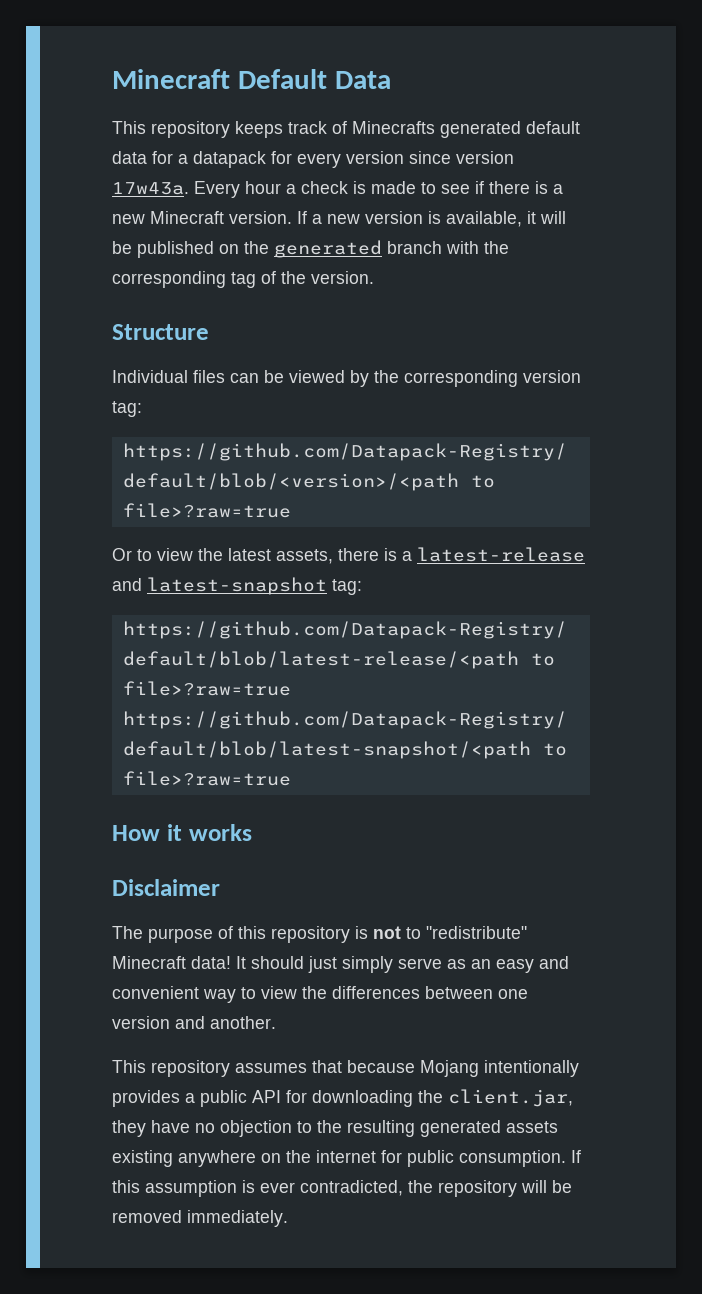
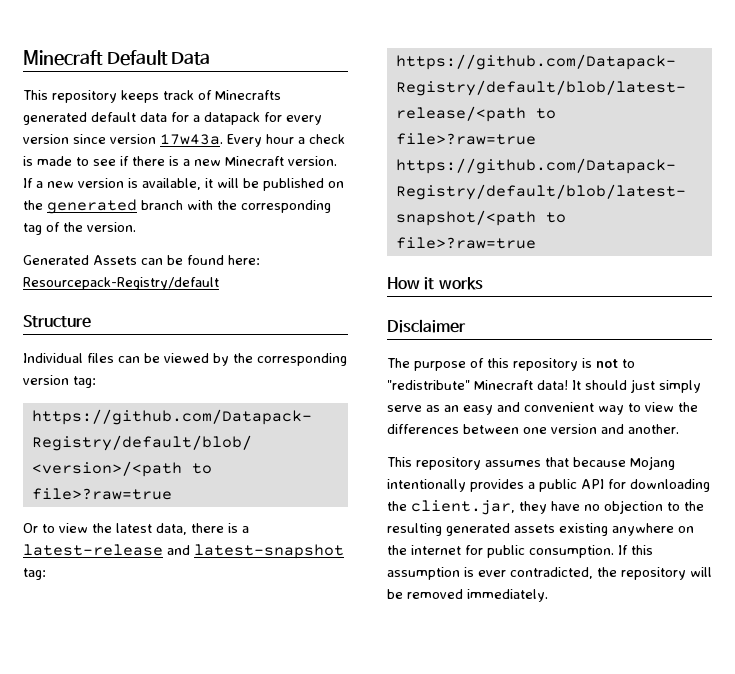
+ Generated Assets can be found here: Resourcepack-Registry/default
- Or to view the latest assets, there is a latest-release and latest-snapshot tag:
+ Or to view the latest data, there is a latest-release and latest-snapshot tag:

